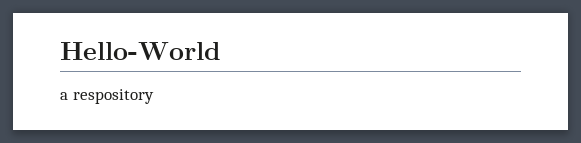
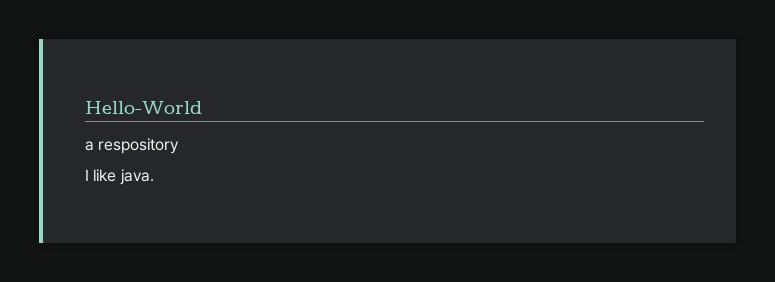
+ I like java.

